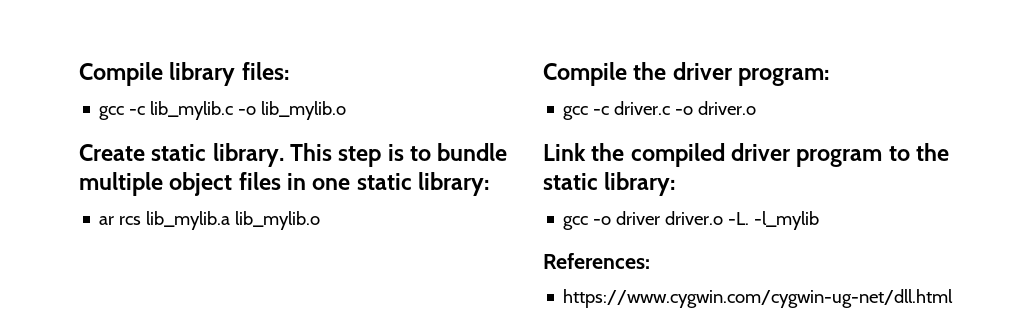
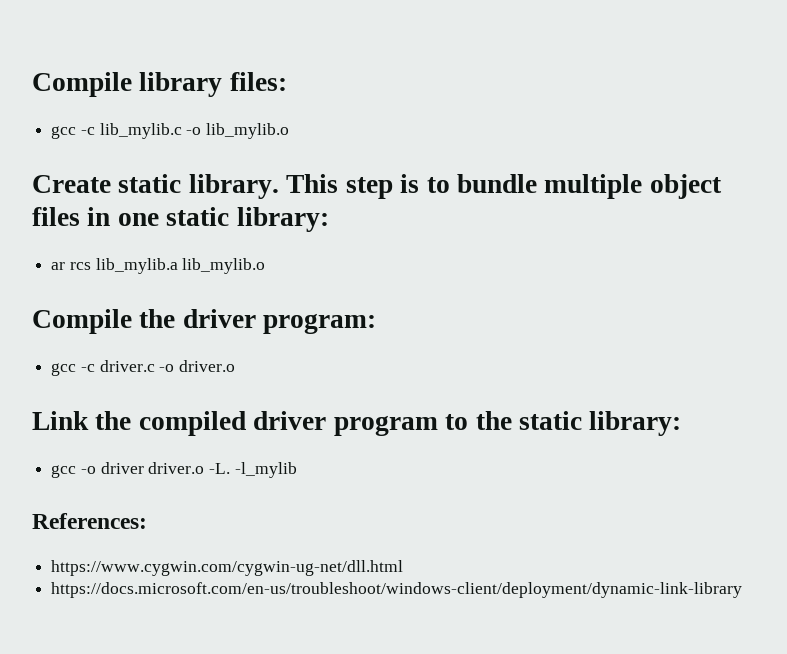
+ https://docs.microsoft.com/en-us/troubleshoot/windows-client/deployment/dynamic-link-library

